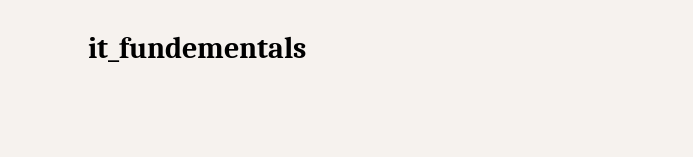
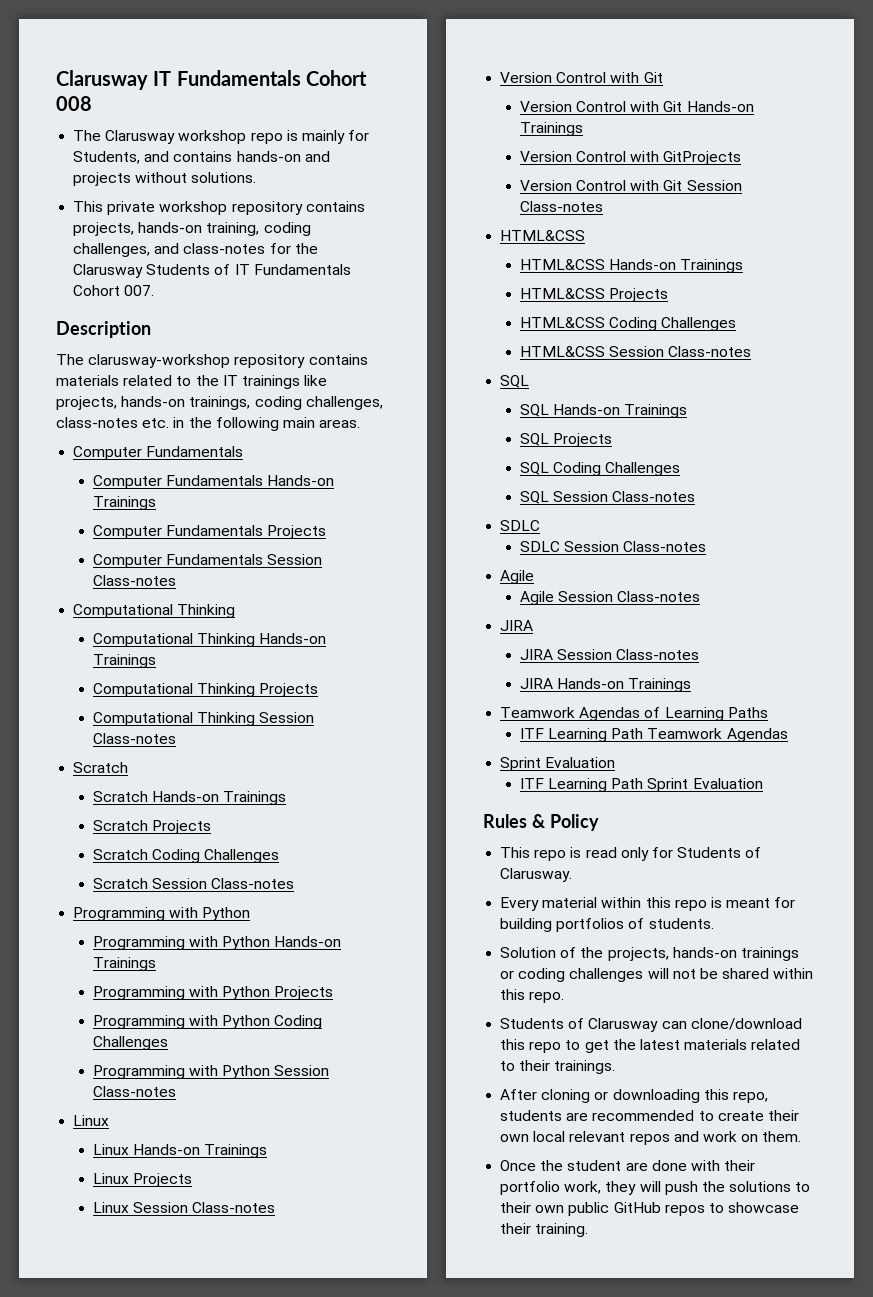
- it_fundementals
+ Clarusway IT Fundamentals Cohort 008
+ The Clarusway workshop repo is mainly for Students, and contains hands-on and projects without solutions.
+ This private workshop repository contains projects, hands-on training, coding challenges, and class-notes for the Clarusway Students of IT Fundamentals Cohort 007.
+ Description
+ The clarusway-workshop repository contains materials related to the IT trainings like projects, hands-on trainings, coding challenges, class-notes etc. in the following main areas.
+ Computer Fundamentals
+ Computer Fundamentals Hands-on Trainings
+ Computer Fundamentals Projects
+ Computer Fundamentals Session Class-notes
+ Computational Thinking
+ Computational Thinking Hands-on Trainings
+ Computational Thinking Projects
+ Computational Thinking Session Class-notes
+ Scratch
+ Scratch Hands-on Trainings
+ Scratch Projects
+ Scratch Coding Challenges
+ Scratch Session Class-notes
+ Programming with Python
+ Programming with Python Hands-on Trainings
+ Programming with Python Projects
+ Programming with Python Coding Challenges
+ Programming with Python Session Class-notes
+ Linux
+ Linux Hands-on Trainings
+ Linux Projects
+ Linux Session Class-notes
+ Version Control with Git
+ Version Control with Git Hands-on Trainings
+ Version Control with GitProjects
+ Version Control with Git Session Class-notes
+ HTML&CSS
+ HTML&CSS Hands-on Trainings
+ HTML&CSS Projects
+ HTML&CSS Coding Challenges
+ HTML&CSS Session Class-notes
+ SQL
+ SQL Hands-on Trainings
+ SQL Projects
+ SQL Coding Challenges
+ SQL Session Class-notes
+ SDLC
+ SDLC Session Class-notes
+ Agile
+ Agile Session Class-notes
+ JIRA
+ JIRA Session Class-notes
+ JIRA Hands-on Trainings
+ Teamwork Agendas of Learning Paths
+ ITF Learning Path Teamwork Agendas
+ Sprint Evaluation
+ ITF Learning Path Sprint Evaluation
+ Rules & Policy
+ This repo is read only for Students of Clarusway.
+ Every material within this repo is meant for building portfolios of students.
+ Solution of the projects, hands-on trainings or coding challenges will not be shared within this repo.
+ Students of Clarusway can clone/download this repo to get the latest materials related to their trainings.
+ After cloning or downloading this repo, students are recommended to create their own local relevant repos and work on them.
+ Once the student are done with their portfolio work, they will push the solutions to their own public GitHub repos to showcase their training.

